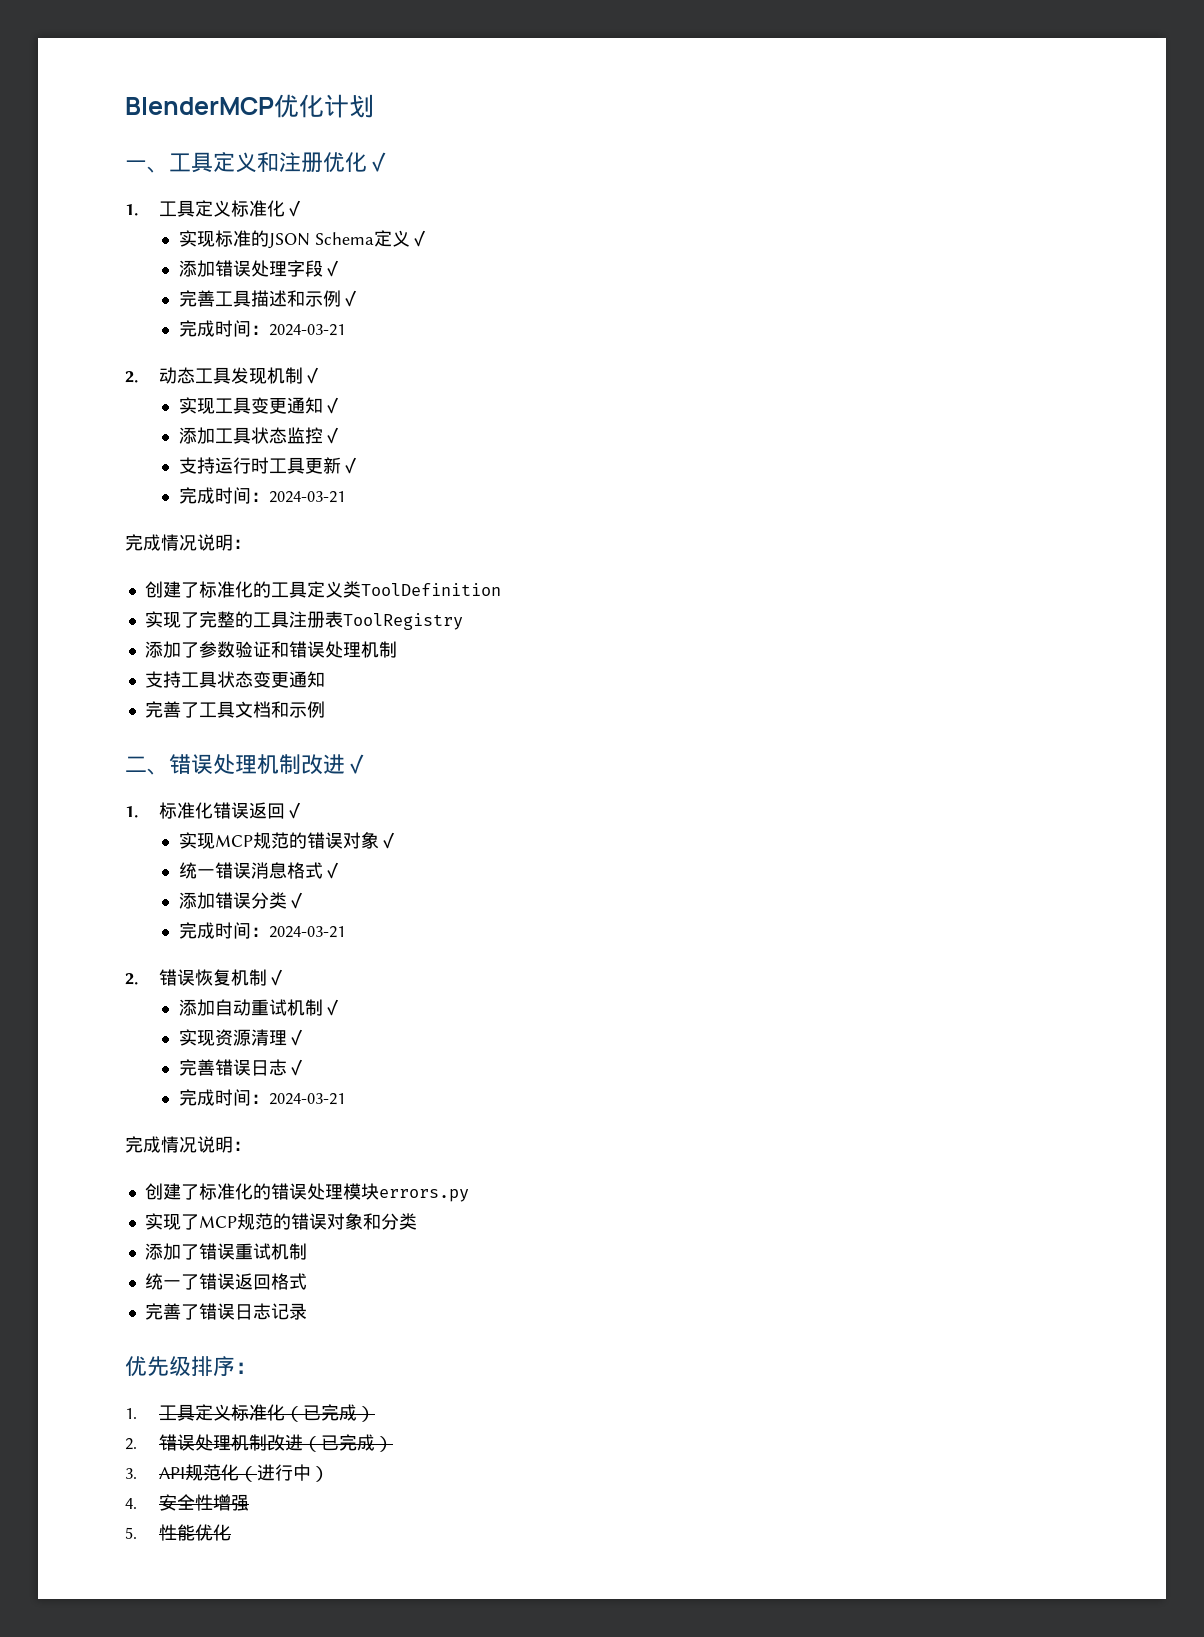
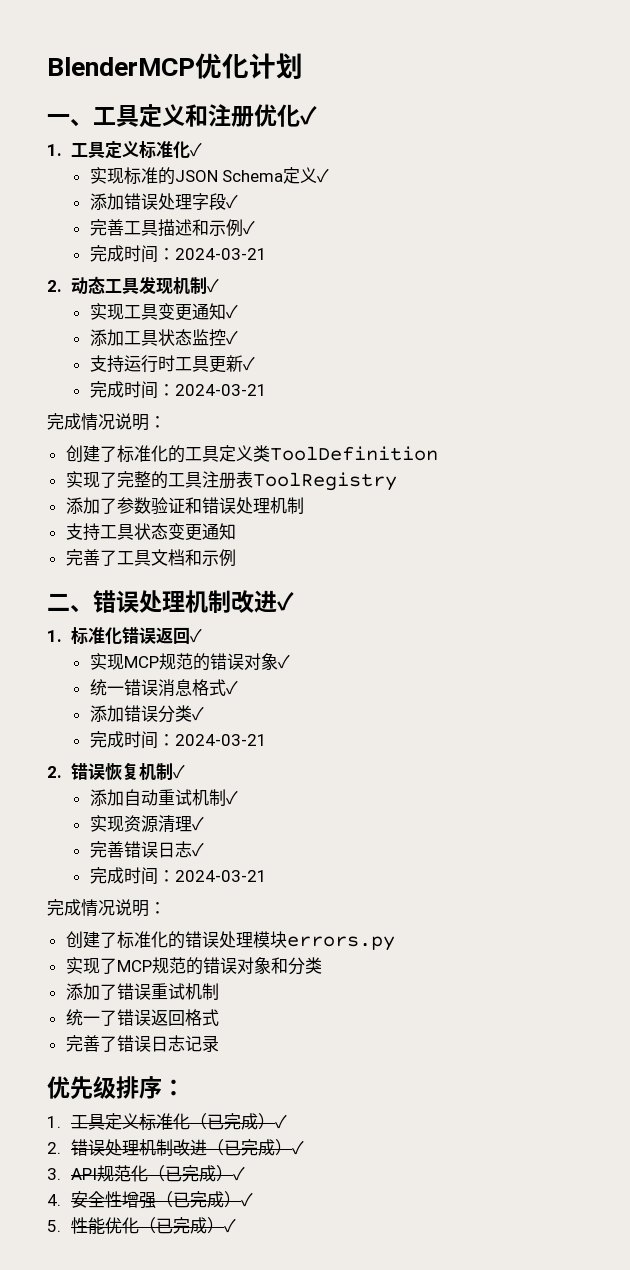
- 1.工具定义标准化（已完成）
+ 1.工具定义标准化（已完成）✓
- 2.错误处理机制改进（已完成）
+ 2.错误处理机制改进（已完成）✓
- 3. API规范化（进行中）
+ 3. API规范化（已完成）✓
- 4.安全性增强
+ 4.安全性增强（已完成）✓
- 5.性能优化
+ 5.性能优化（已完成）✓

